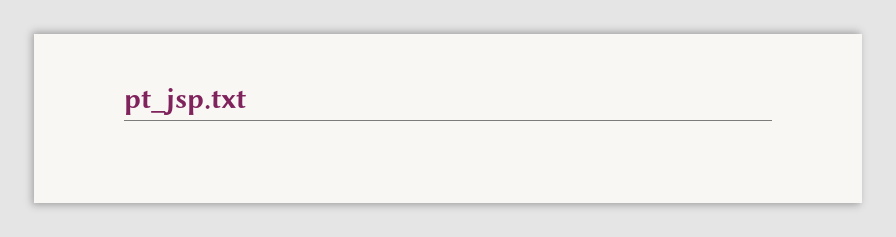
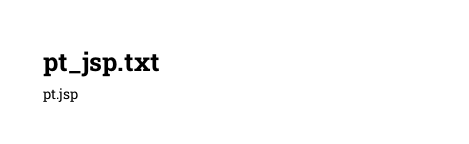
+ pt.jsp

